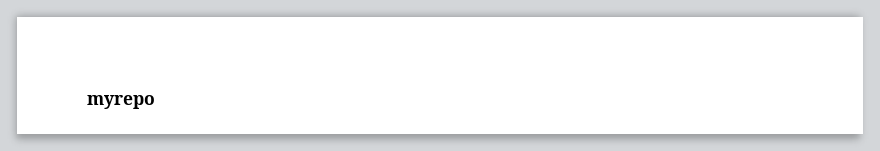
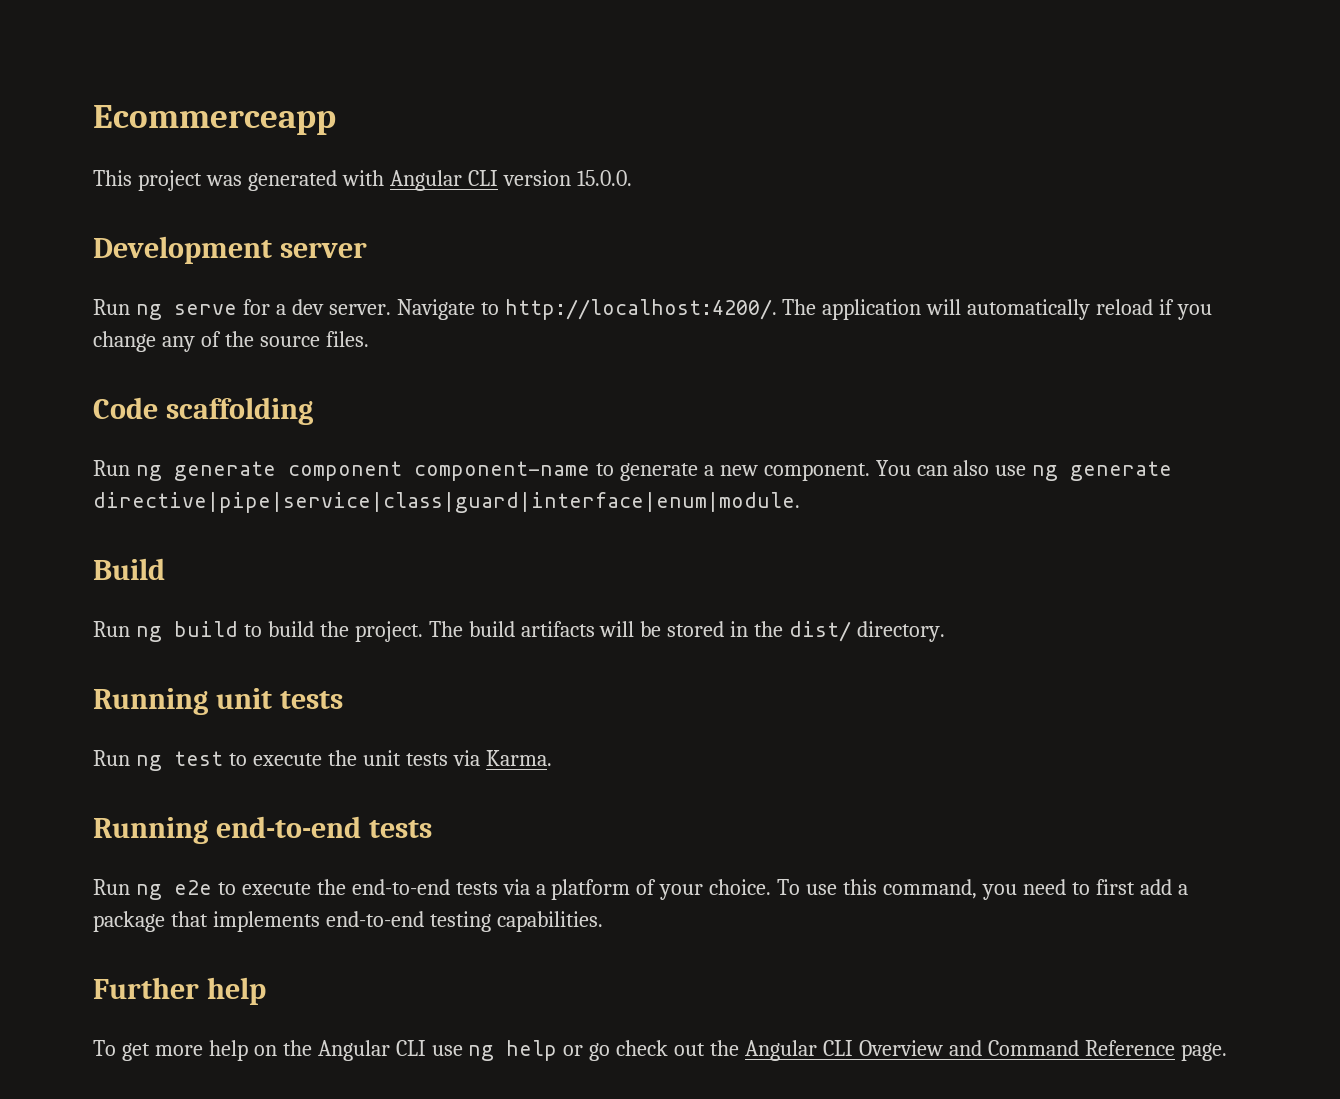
- myrepo
+ Ecommerceapp
+ This project was generated with Angular CLI version 15.0.0.
+ Development server
+ Run ng serve for a dev server. Navigate to http://localhost:4200/. The application will automatically reload if you change any of the source files.
+ Code scaffolding
+ Run ng generate component component-name to generate a new component. You can also use ng generate directive|pipe|service|class|guard|interface|enum|module.
+ Build
+ Run ng build to build the project. The build artifacts will be stored in the dist/ directory.
+ Running unit tests
+ Run ng test to execute the unit tests via Karma.
+ Running end-to-end tests
+ Run ng e2e to execute the end-to-end tests via a platform of your choice. To use this command, you need to first add a package that implements end-to-end testing capabilities.
+ Further help
+ To get more help on the Angular CLI use ng help or go check out the Angular CLI Overview and Command Reference page.

